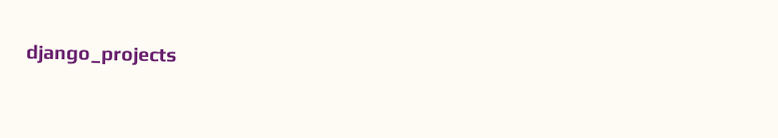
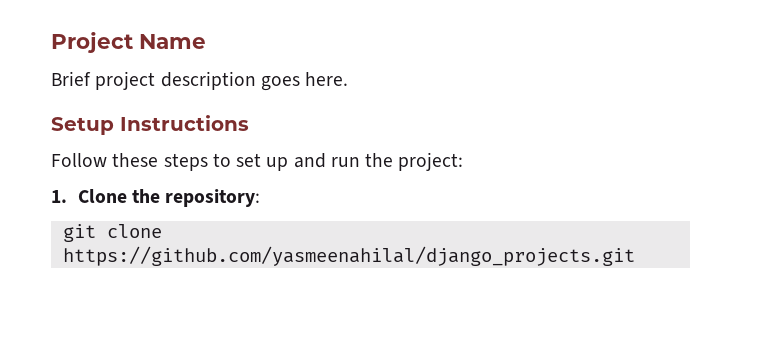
- django_projects
+ Project Name
+ Brief project description goes here.
+ Setup Instructions
+ Follow these steps to set up and run the project:
+ 1. Clone the repository:
+ git clone https://github.com/yasmeenahilal/django_projects.git

